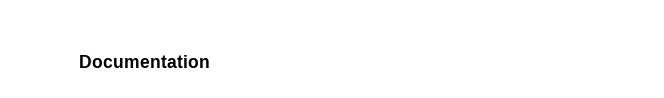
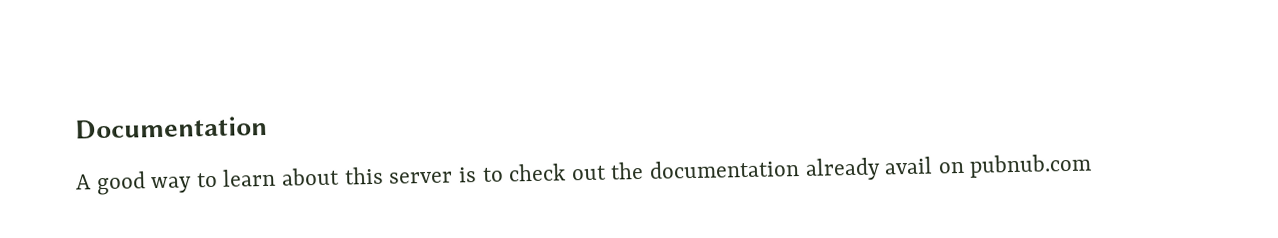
+ A good way to learn about this server is to check out the documentation already avail on pubnub.com

